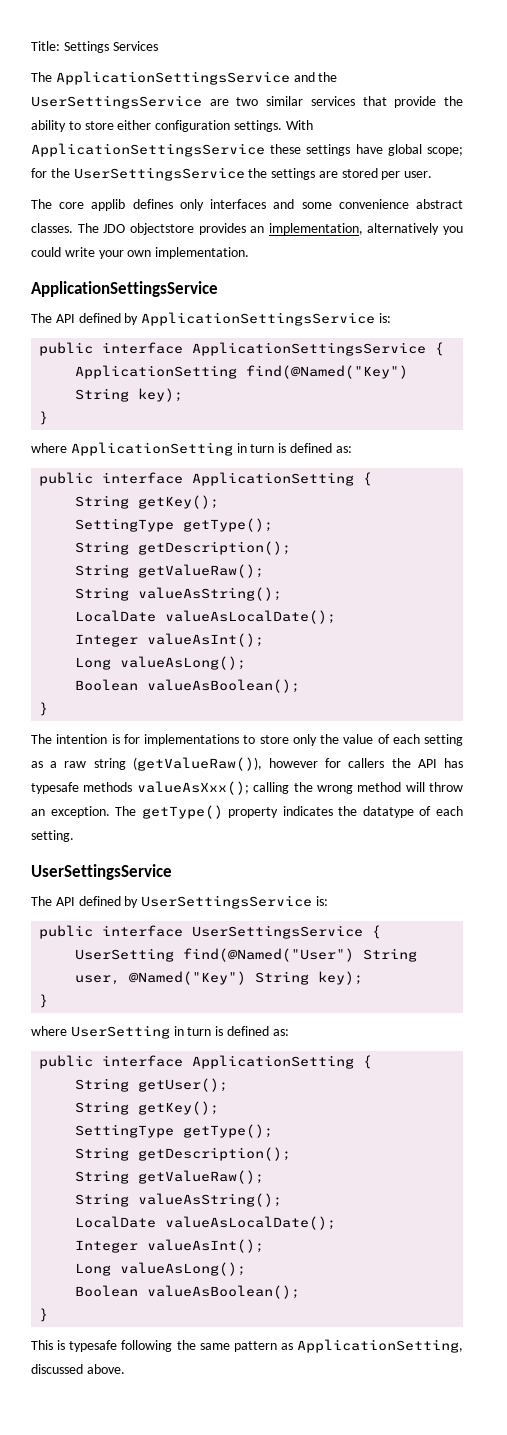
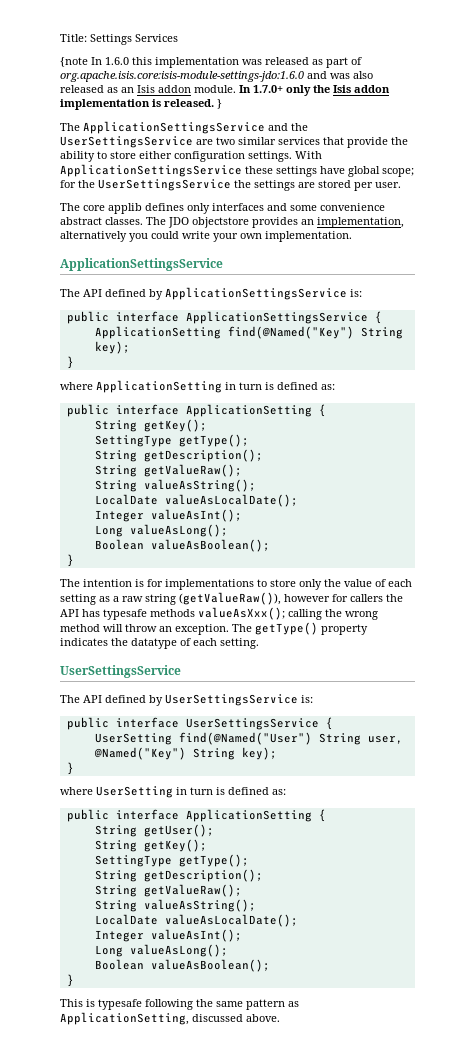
+ {note In 1.6.0 this implementation was released as part of org.apache.isis.core:isis-module-settings-jdo:1.6.0 and was also released as an Isis addon module. In 1.7.0+ only the Isis addon implementation is released. }

